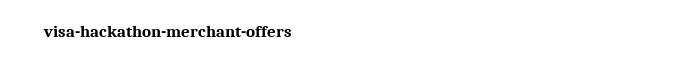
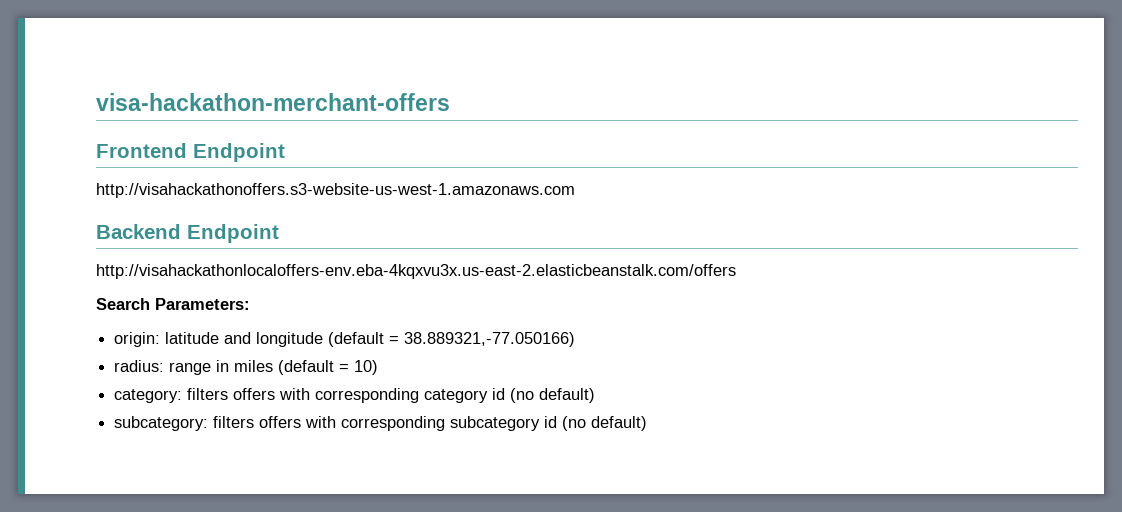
+ Frontend Endpoint
+ http://visahackathonoffers.s3-website-us-west-1.amazonaws.com
+ Backend Endpoint
+ http://visahackathonlocaloffers-env.eba-4kqxvu3x.us-east-2.elasticbeanstalk.com/offers
+ Search Parameters:
+ origin: latitude and longitude (default = 38.889321,-77.050166)
+ radius: range in miles (default = 10)
+ category: filters offers with corresponding category id (no default)
+ subcategory: filters offers with corresponding subcategory id (no default)

